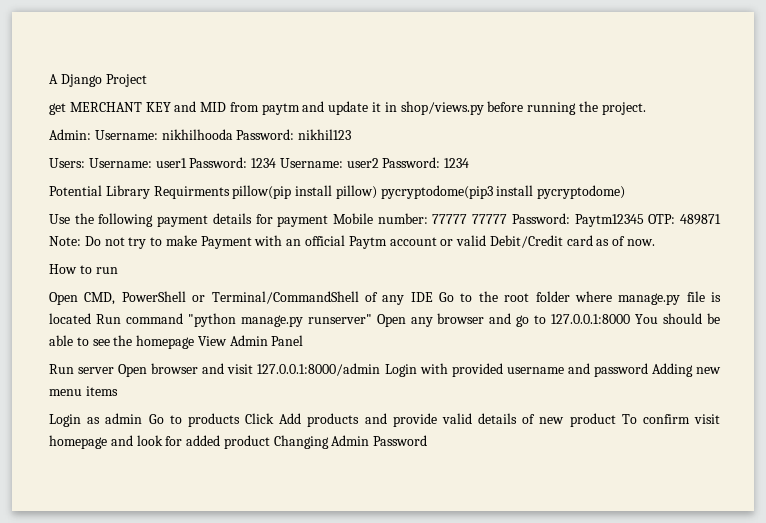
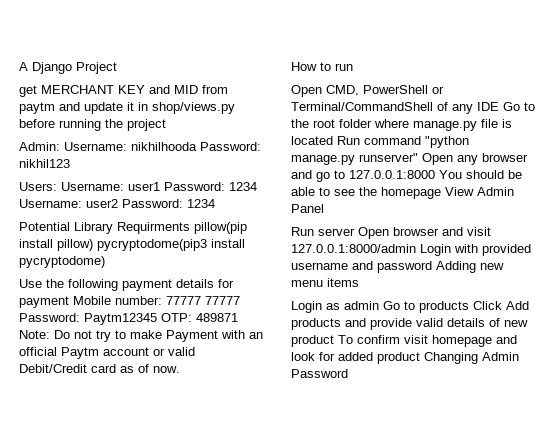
- get MERCHANT KEY and MID from paytm and update it in shop/views.py before running the project.
+ get MERCHANT KEY and MID from paytm and update it in shop/views.py before running the project

